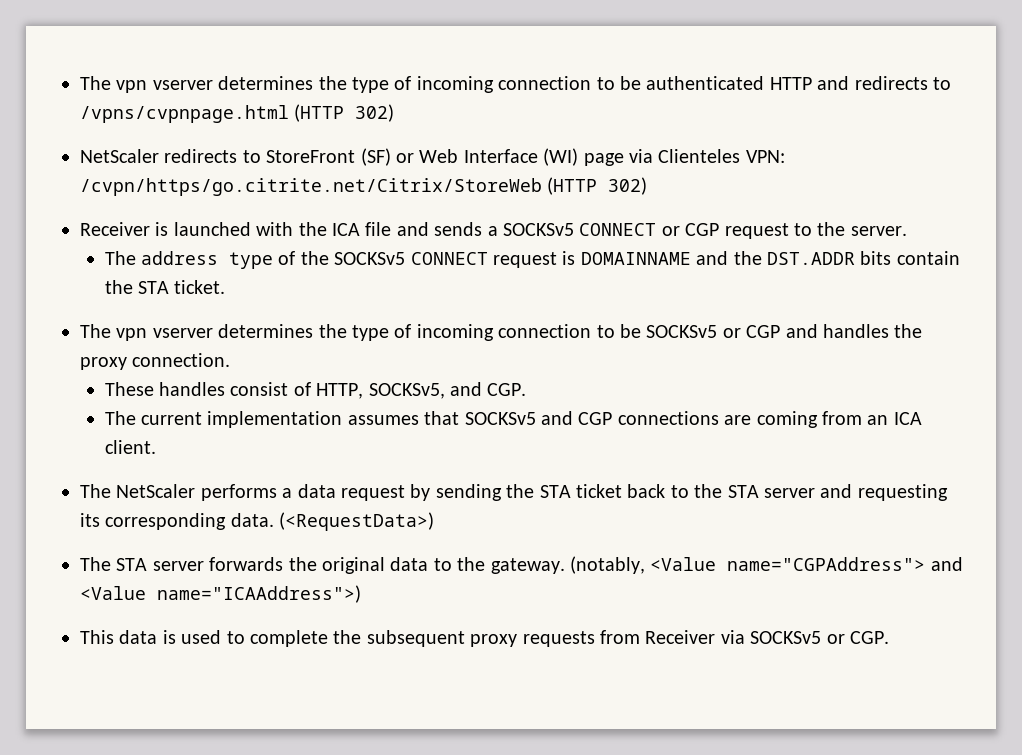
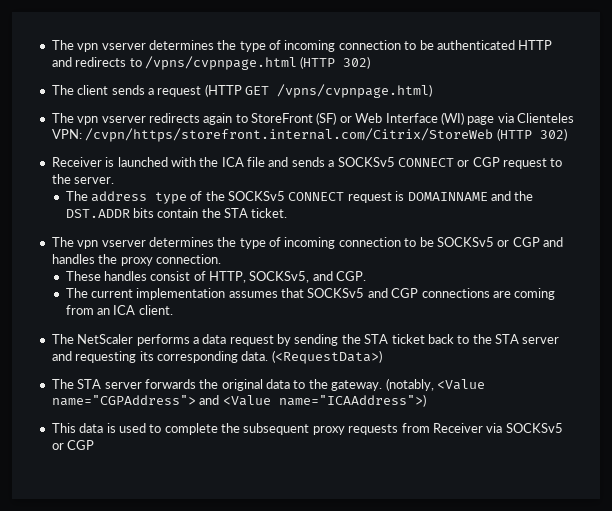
- NetScaler redirects to StoreFront (SF) or Web Interface (WI) page via Clienteles VPN: /cvpn/https/go.citrite.net/Citrix/StoreWeb (HTTP 302)
+ The client sends a request (HTTP GET /vpns/cvpnpage.html)
+ The vpn vserver redirects again to StoreFront (SF) or Web Interface (WI) page via Clienteles VPN: /cvpn/https/storefront.internal.com/Citrix/StoreWeb (HTTP 302)
- This data is used to complete the subsequent proxy requests from Receiver via SOCKSv5 or CGP.
+ This data is used to complete the subsequent proxy requests from Receiver via SOCKSv5 or CGP

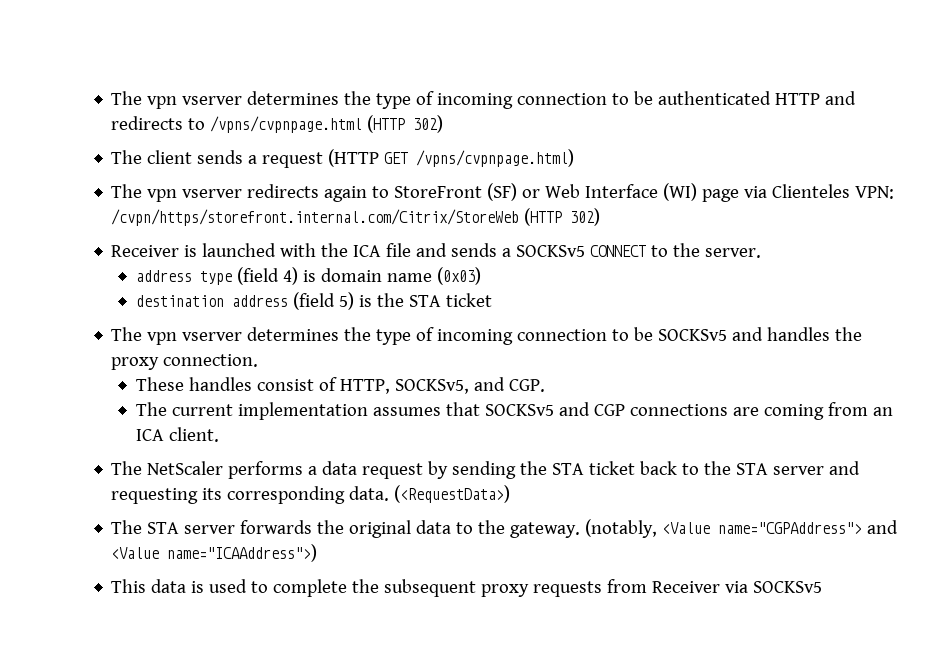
- Receiver is launched with the ICA file and sends a SOCKSv5 CONNECT or CGP request to the server.
+ Receiver is launched with the ICA file and sends a SOCKSv5 CONNECT to the server.
- The address type of the SOCKSv5 CONNECT request is DOMAINNAME and the DST.ADDR bits contain the STA ticket.
+ address type (field 4) is domain name (0x03)
+ destination address (field 5) is the STA ticket
- The vpn vserver determines the type of incoming connection to be SOCKSv5 or CGP and handles the proxy connection.
+ The vpn vserver determines the type of incoming connection to be SOCKSv5 and handles the proxy connection.
- This data is used to complete the subsequent proxy requests from Receiver via SOCKSv5 or CGP
+ This data is used to complete the subsequent proxy requests from Receiver via SOCKSv5

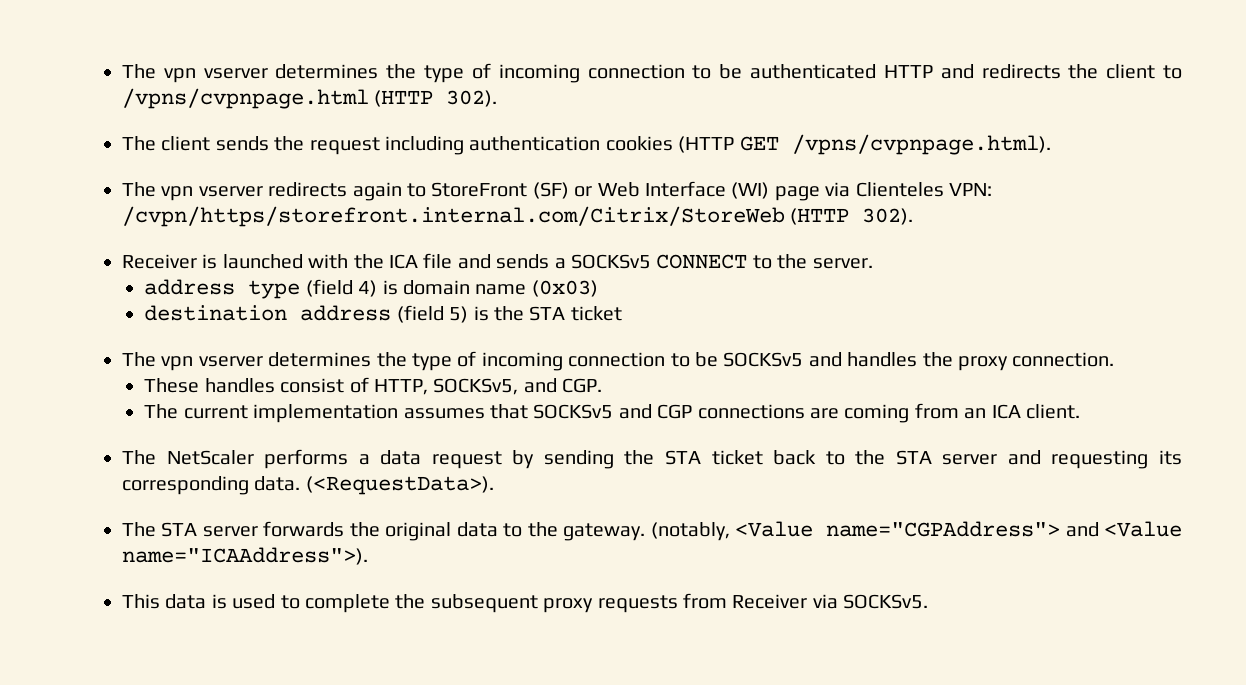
- The vpn vserver determines the type of incoming connection to be authenticated HTTP and redirects to /vpns/cvpnpage.html (HTTP 302)
+ The vpn vserver determines the type of incoming connection to be authenticated HTTP and redirects the client to /vpns/cvpnpage.html (HTTP 302).
- The client sends a request (HTTP GET /vpns/cvpnpage.html)
+ The client sends the request including authentication cookies (HTTP GET /vpns/cvpnpage.html).
- The vpn vserver redirects again to StoreFront (SF) or Web Interface (WI) page via Clienteles VPN: /cvpn/https/storefront.internal.com/Citrix/StoreWeb (HTTP 302)
+ The vpn vserver redirects again to StoreFront (SF) or Web Interface (WI) page via Clienteles VPN: /cvpn/https/storefront.internal.com/Citrix/StoreWeb (HTTP 302).
- (<RequestData>)
+ (<RequestData>).
- (notably, <Value name="CGPAddress"> and <Value name="ICAAddress">)
+ (notably, <Value name="CGPAddress"> and <Value name="ICAAddress">).
- This data is used to complete the subsequent proxy requests from Receiver via SOCKSv5
+ This data is used to complete the subsequent proxy requests from Receiver via SOCKSv5.

